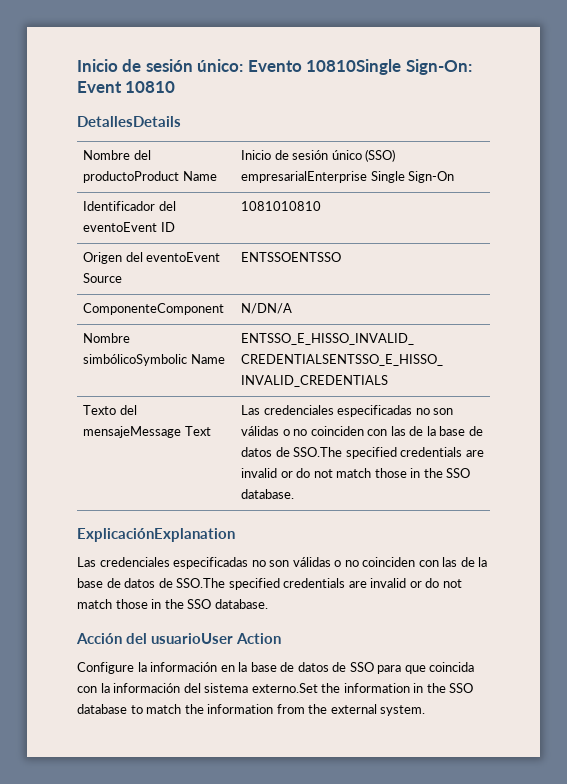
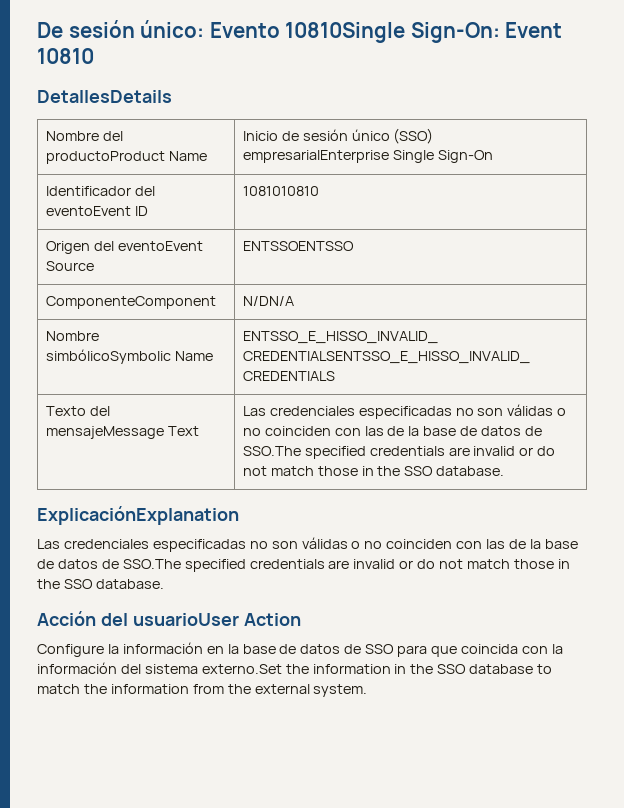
- Inicio de sesión único: Evento 10810Single Sign-On: Event 10810
+ De sesión único: Evento 10810Single Sign-On: Event 10810

